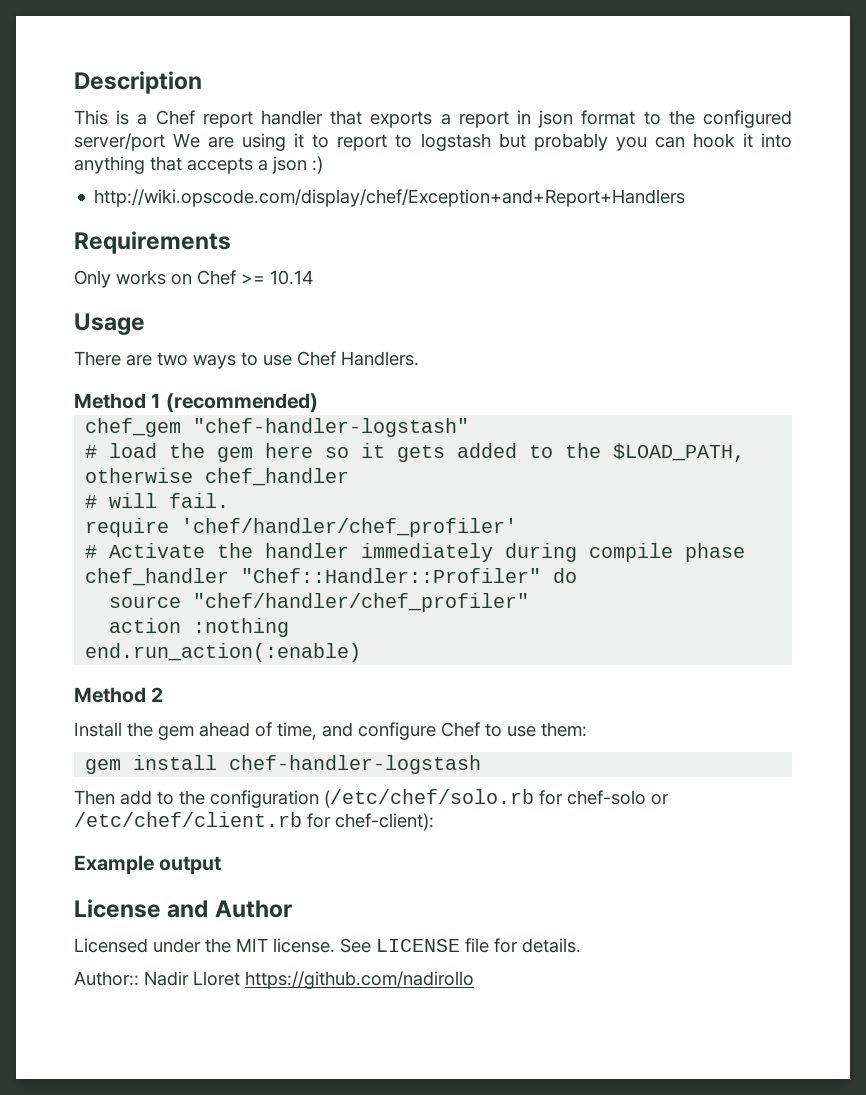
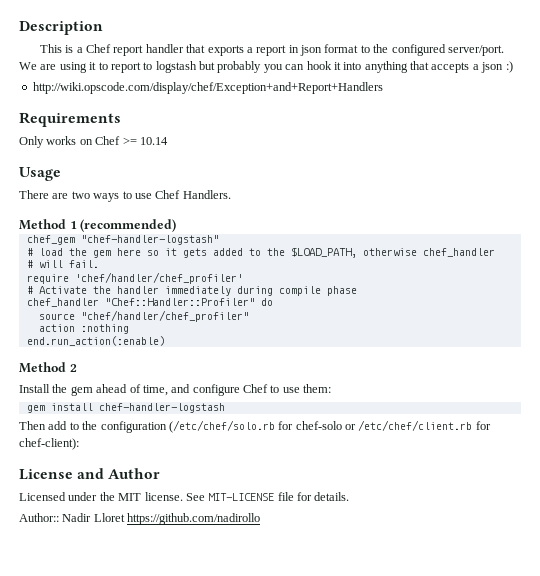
- This is a Chef report handler that exports a report in json format to the configured server/port We are using it to report to logstash but probably you can hook it into anything that accepts a json :)
+ This is a Chef report handler that exports a report in json format to the configured server/port. We are using it to report to logstash but probably you can hook it into anything that accepts a json :)
- Example output
- See LICENSE file for details.
+ See MIT-LICENSE file for details.

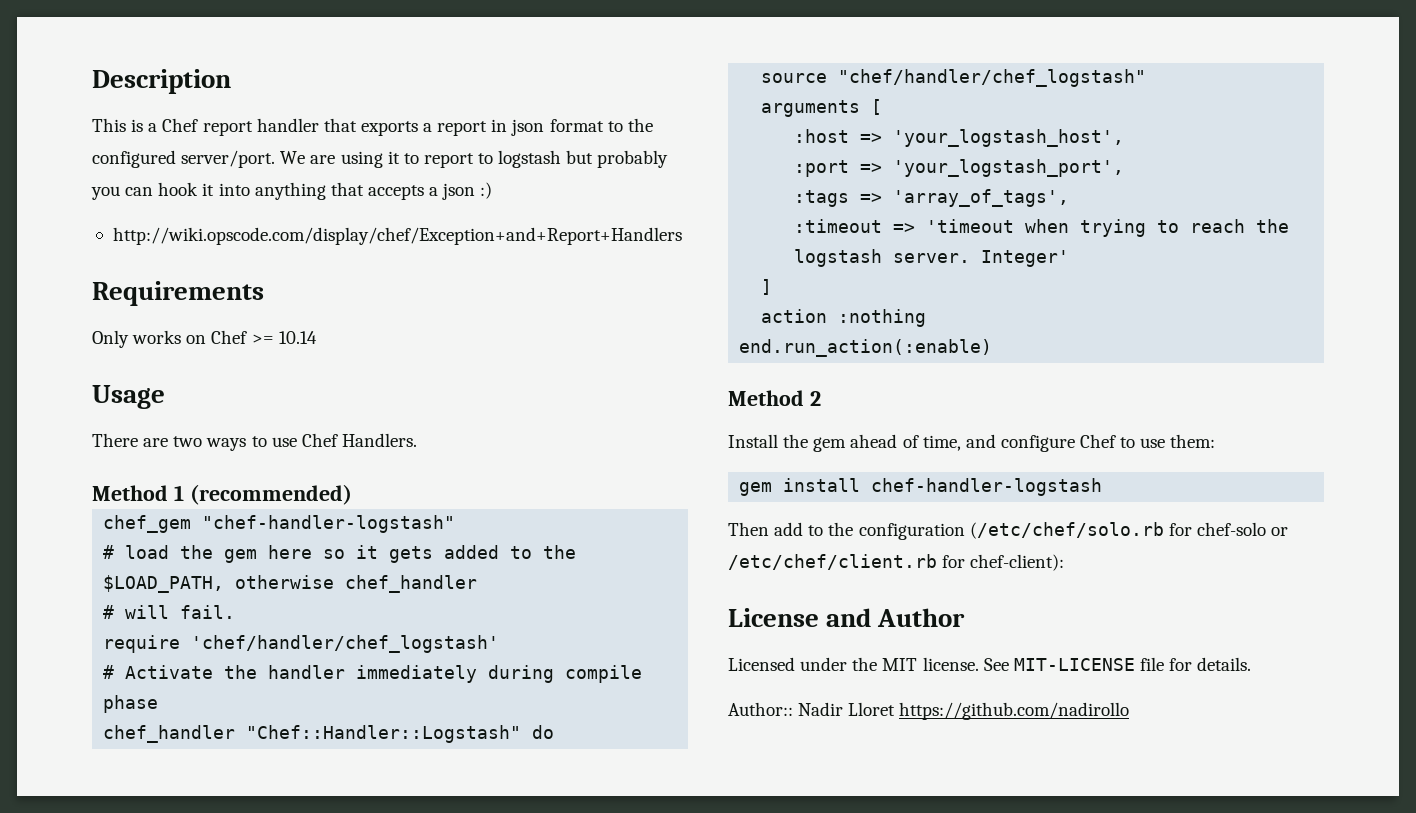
- require 'chef/handler/chef_profiler'
+ require 'chef/handler/chef_logstash'
- chef_handler "Chef::Handler::Profiler" do
+ chef_handler "Chef::Handler::Logstash" do
- source "chef/handler/chef_profiler"
+ source "chef/handler/chef_logstash"
+ arguments [
+ :host => 'your_logstash_host',
+ :port => 'your_logstash_port',
+ :tags => 'array_of_tags',
+ :timeout => 'timeout when trying to reach the logstash server. Integer'
+ ]

